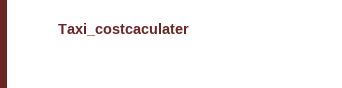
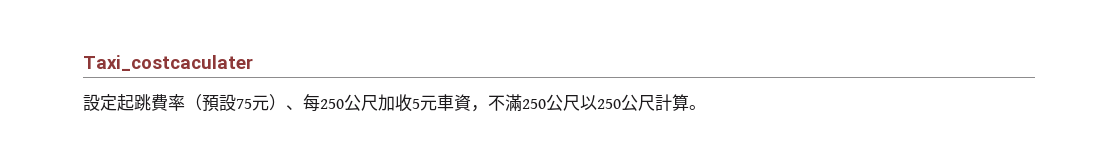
+ 設定起跳費率（預設75元）、每250公尺加收5元車資，不滿250公尺以250公尺計算。

